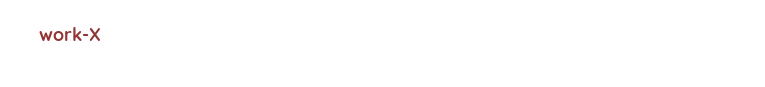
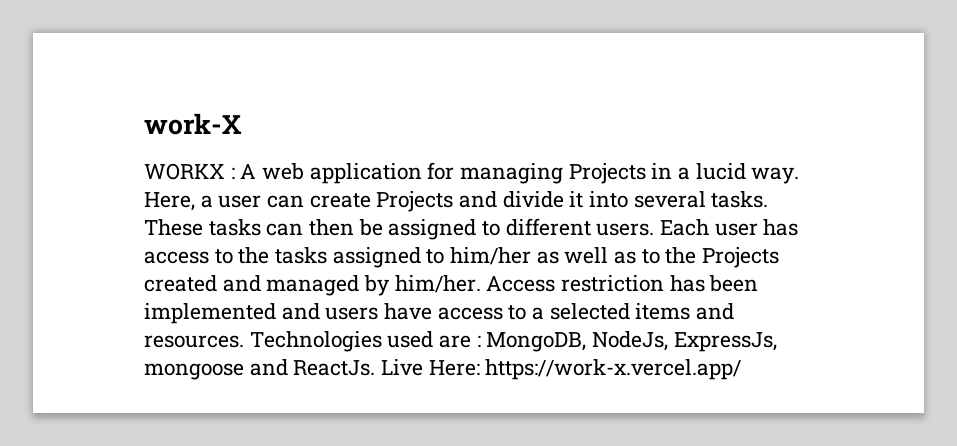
+ WORKX : A web application for managing Projects in a lucid way. Here, a user can create Projects and divide it into several tasks. These tasks can then be assigned to different users. Each user has access to the tasks assigned to him/her as well as to the Projects created and managed by him/her. Access restriction has been implemented and users have access to a selected items and resources. Technologies used are : MongoDB, NodeJs, ExpressJs, mongoose and ReactJs. Live Here: https://work-x.vercel.app/

